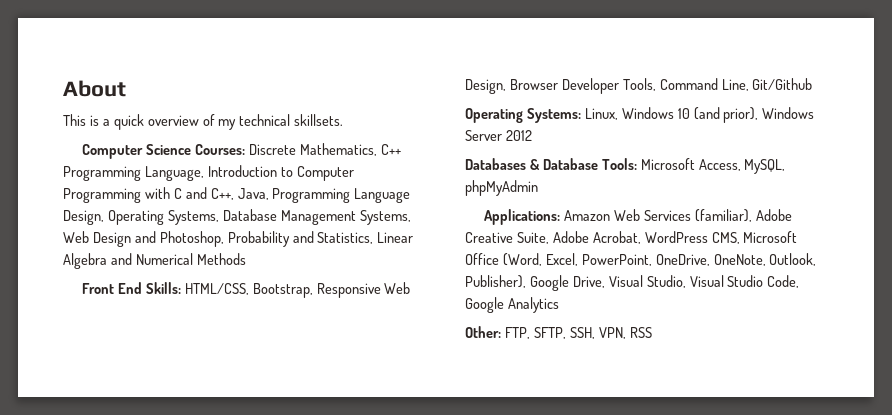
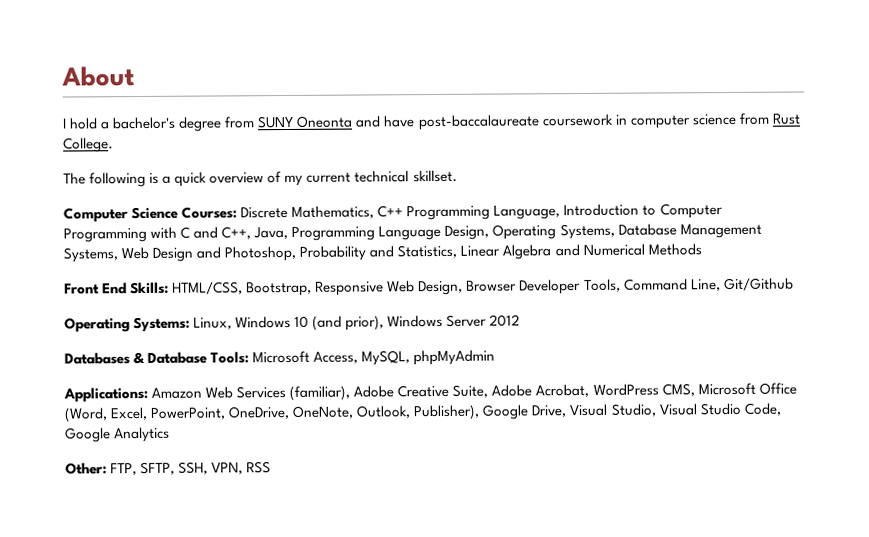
- This is a quick overview of my technical skillsets.
+ I hold a bachelor's degree from SUNY Oneonta and have post-baccalaureate coursework in computer science from Rust College.
+ The following is a quick overview of my current technical skillset.

